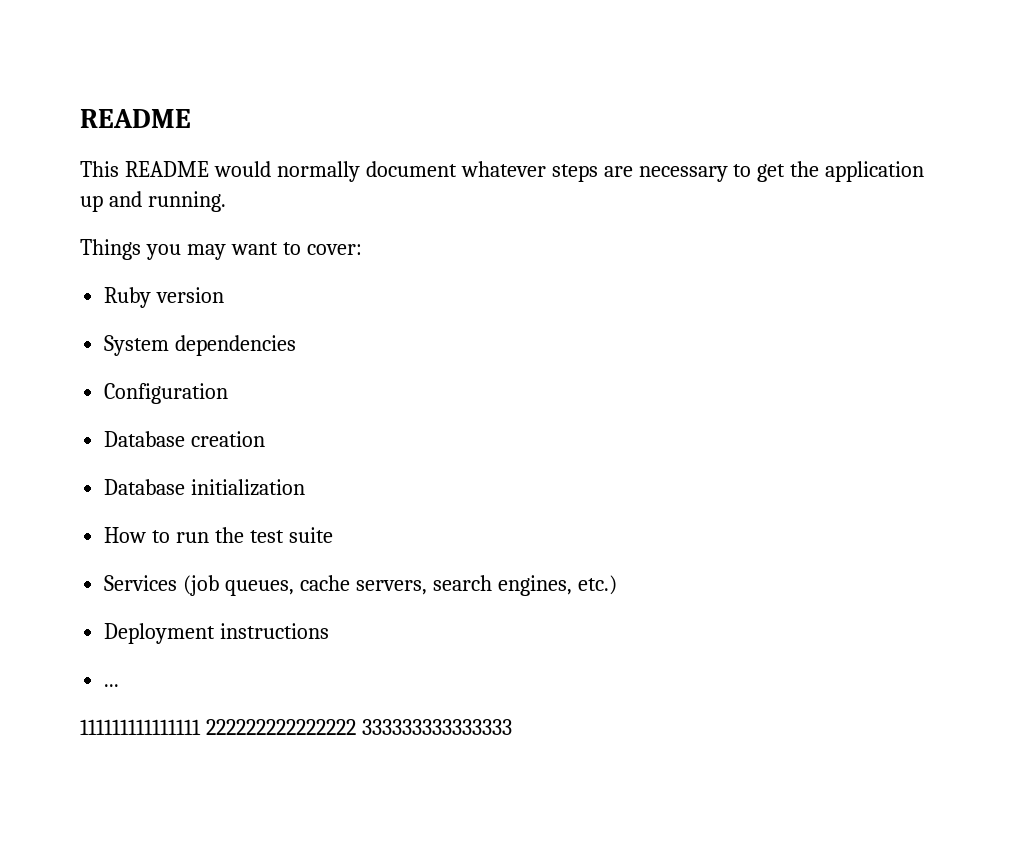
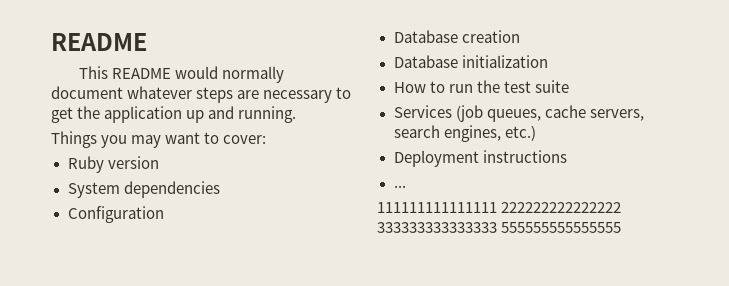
- 111111111111111 222222222222222 333333333333333
+ 111111111111111 222222222222222 333333333333333 555555555555555

